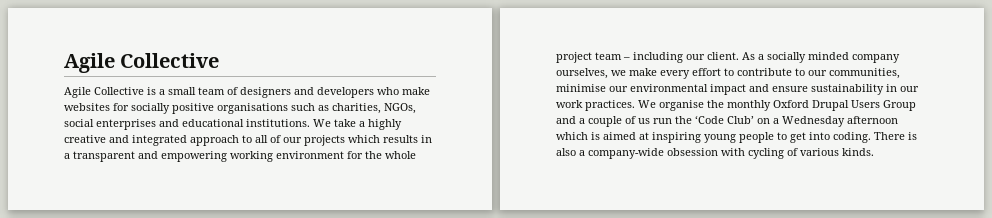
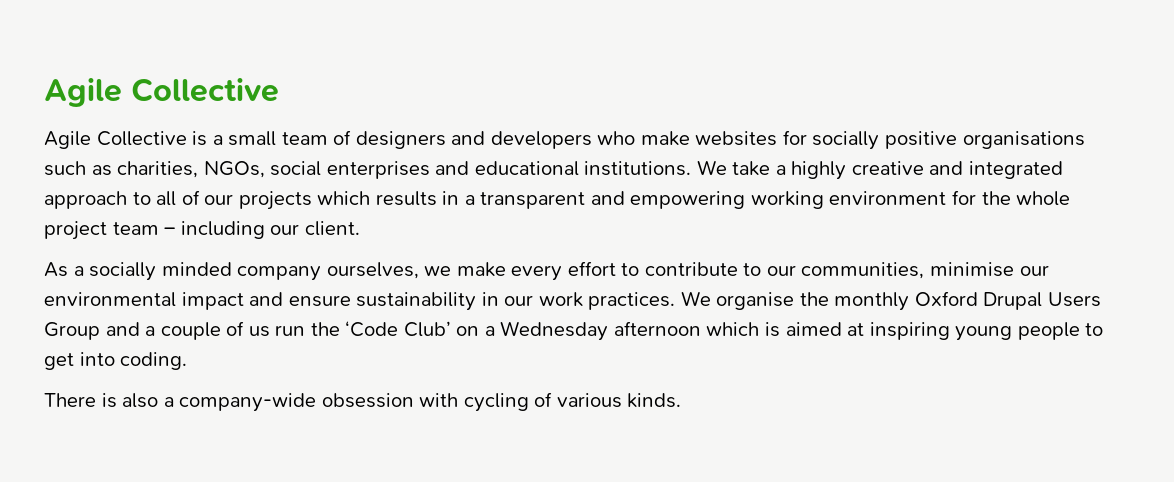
- We take a highly creative and integrated approach to all of our projects which results in a transparent and empowering working environment for the whole project team – including our client. As a socially minded company ourselves, we make every effort to contribute to our communities, minimise our environmental impact and ensure sustainability in our work practices.
+ We take a highly creative and integrated approach to all of our projects which results in a transparent and empowering working environment for the whole project team – including our client.
+ As a socially minded company ourselves, we make every effort to contribute to our communities, minimise our environmental impact and ensure sustainability in our work practices.
- We organise the monthly Oxford Drupal Users Group and a couple of us run the ‘Code Club’ on a Wednesday afternoon which is aimed at inspiring young people to get into coding. There is also a company-wide obsession with cycling of various kinds.
+ We organise the monthly Oxford Drupal Users Group and a couple of us run the ‘Code Club’ on a Wednesday afternoon which is aimed at inspiring young people to get into coding.
+ There is also a company-wide obsession with cycling of various kinds.

